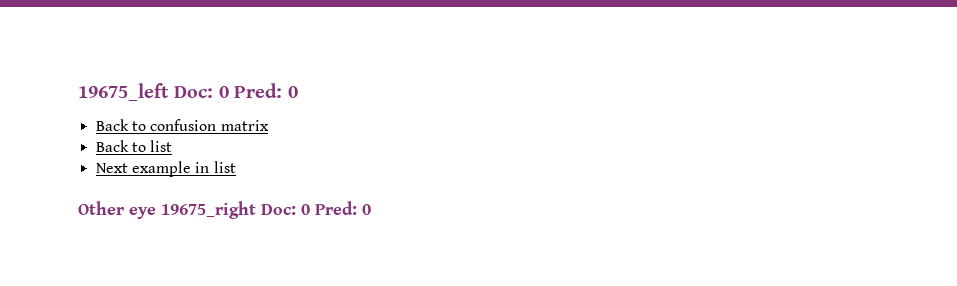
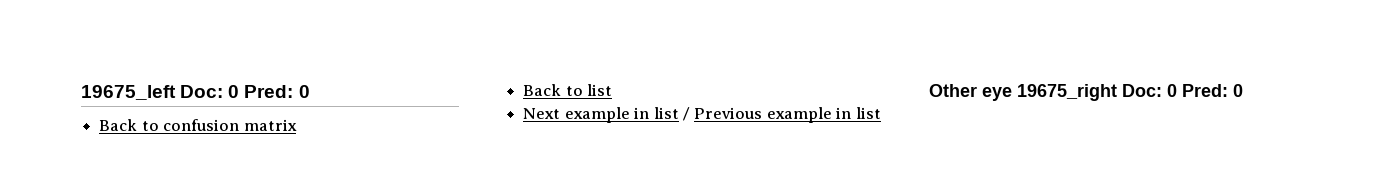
- Next example in list
+ Next example in list / Previous example in list

